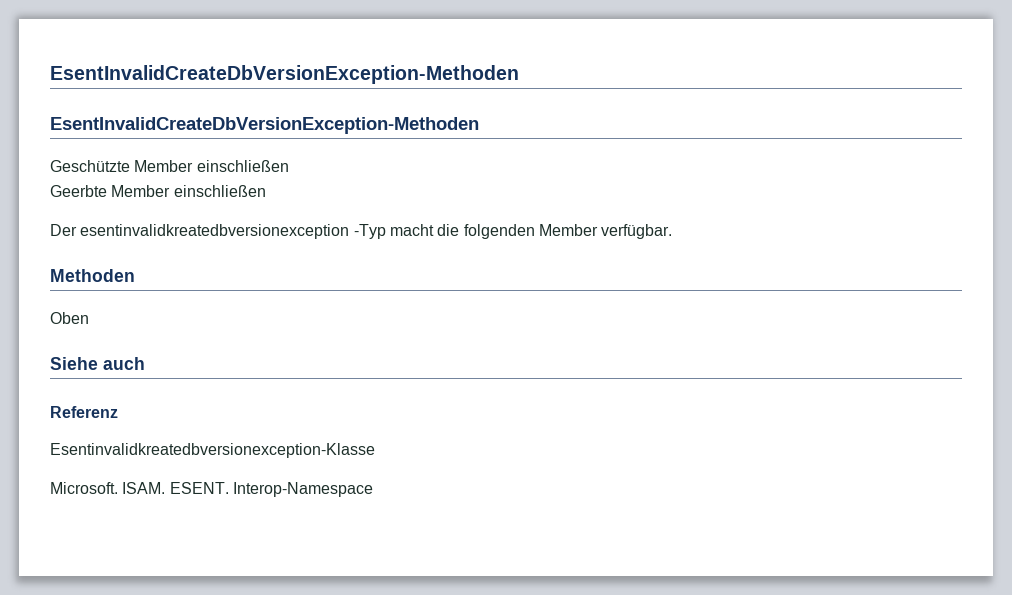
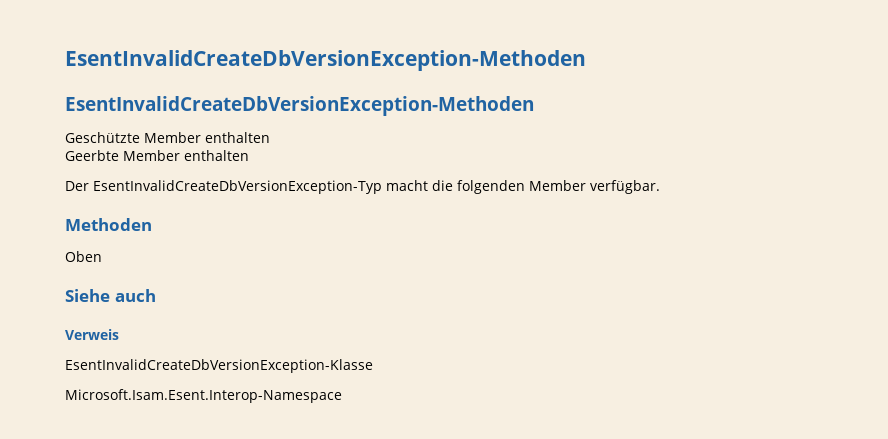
- Geschützte Member einschließen
+ Geschützte Member enthalten
- Geerbte Member einschließen
+ Geerbte Member enthalten
- Der esentinvalidkreatedbversionexception -Typ macht die folgenden Member verfügbar.
+ Der EsentInvalidCreateDbVersionException-Typ macht die folgenden Member verfügbar.
- Referenz
- Esentinvalidkreatedbversionexception-Klasse
- Microsoft. ISAM. ESENT. Interop-Namespace
+ Verweis
+ EsentInvalidCreateDbVersionException-Klasse
+ Microsoft.Isam.Esent.Interop-Namespace

